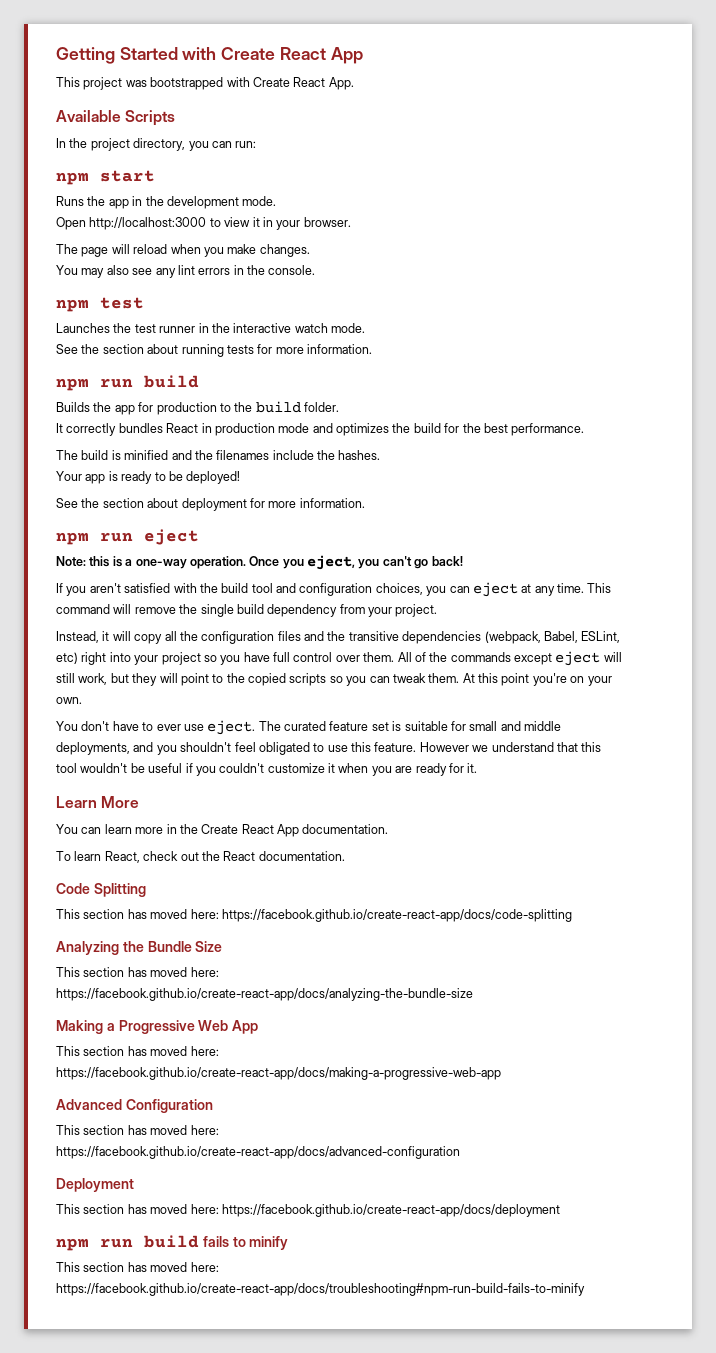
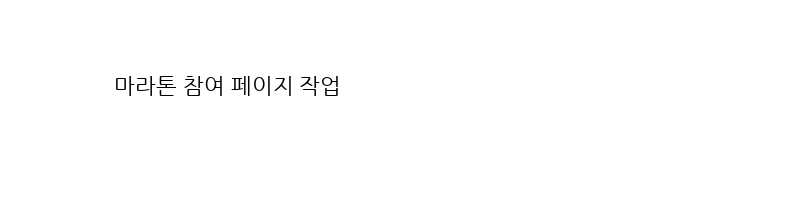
- Getting Started with Create React App
- This project was bootstrapped with Create React App.
- Available Scripts
- In the project directory, you can run:
- npm start
- Runs the app in the development mode.
- Open http://localhost:3000 to view it in your browser.
- The page will reload when you make changes.
- You may also see any lint errors in the console.
- npm test
- Launches the test runner in the interactive watch mode.
- See the section about running tests for more information.
- npm run build
- Builds the app for production to the build folder.
- It correctly bundles React in production mode and optimizes the build for the best performance.
- The build is minified and the filenames include the hashes.
- Your app is ready to be deployed!
- See the section about deployment for more information.
- npm run eject
- Note: this is a one-way operation. Once you eject, you can't go back!
- If you aren't satisfied with the build tool and configuration choices, you can eject at any time. This command will remove the single build dependency from your project.
- Instead, it will copy all the configuration files and the transitive dependencies (webpack, Babel, ESLint, etc) right into your project so you have full control over them. All of the commands except eject will still work, but they will point to the copied scripts so you can tweak them. At this point you're on your own.
- You don't have to ever use eject. The curated feature set is suitable for small and middle deployments, and you shouldn't feel obligated to use this feature. However we understand that this tool wouldn't be useful if you couldn't customize it when you are ready for it.
- Learn More
- You can learn more in the Create React App documentation.
- To learn React, check out the React documentation.
- Code Splitting
- This section has moved here: https://facebook.github.io/create-react-app/docs/code-splitting
- Analyzing the Bundle Size
- This section has moved here: https://facebook.github.io/create-react-app/docs/analyzing-the-bundle-size
- Making a Progressive Web App
- This section has moved here: https://facebook.github.io/create-react-app/docs/making-a-progressive-web-app
- Advanced Configuration
- This section has moved here: https://facebook.github.io/create-react-app/docs/advanced-configuration
- Deployment
- This section has moved here: https://facebook.github.io/create-react-app/docs/deployment
- npm run build fails to minify
- This section has moved here: https://facebook.github.io/create-react-app/docs/troubleshooting#npm-run-build-fails-to-minify
+ 마라톤 참여 페이지 작업

